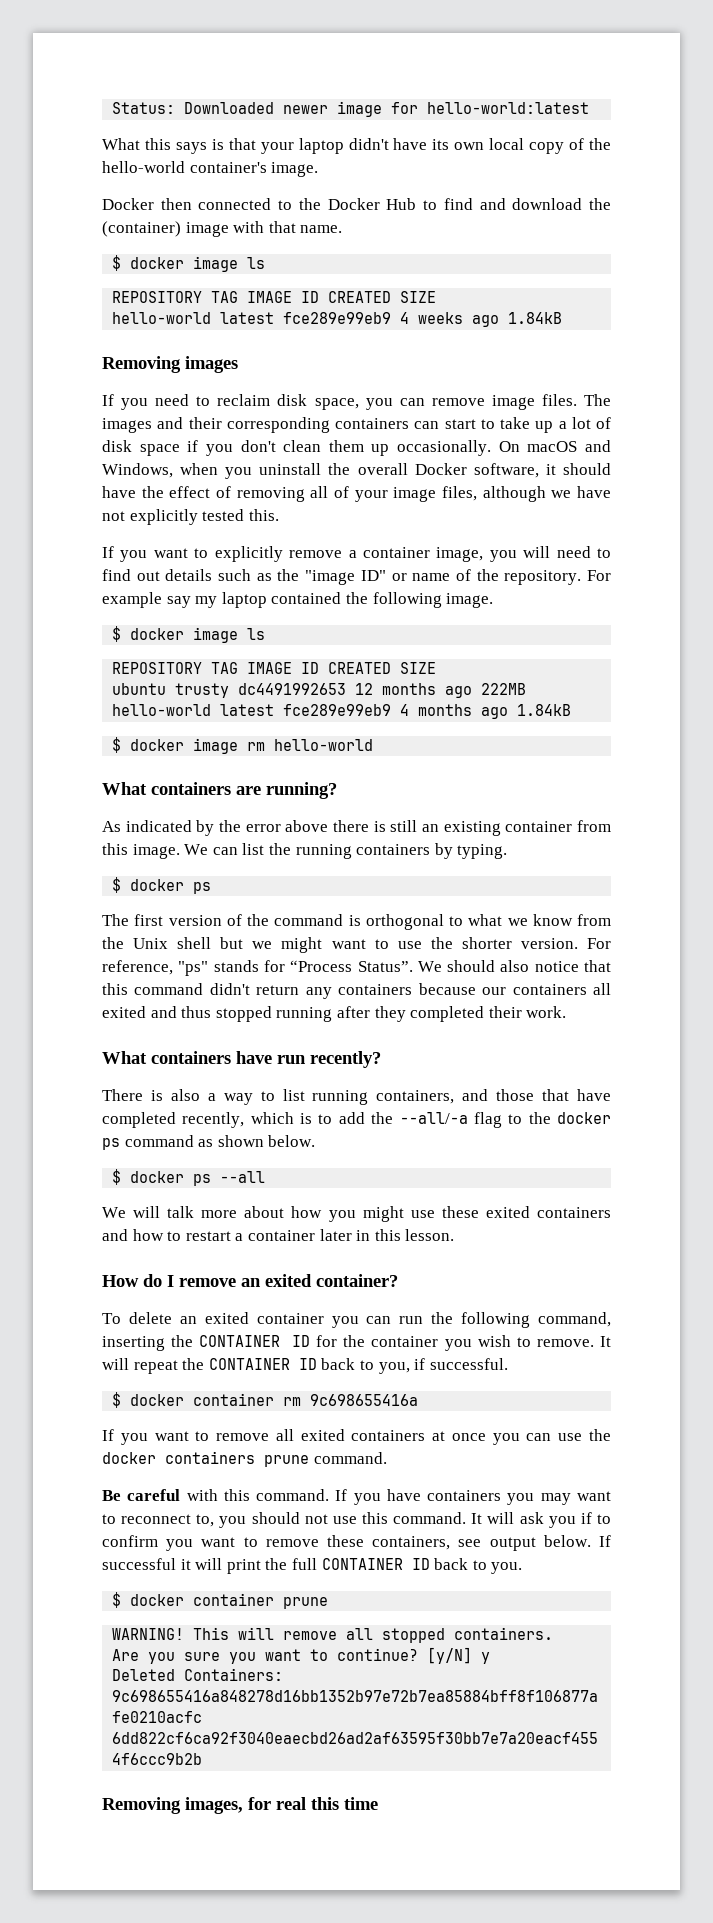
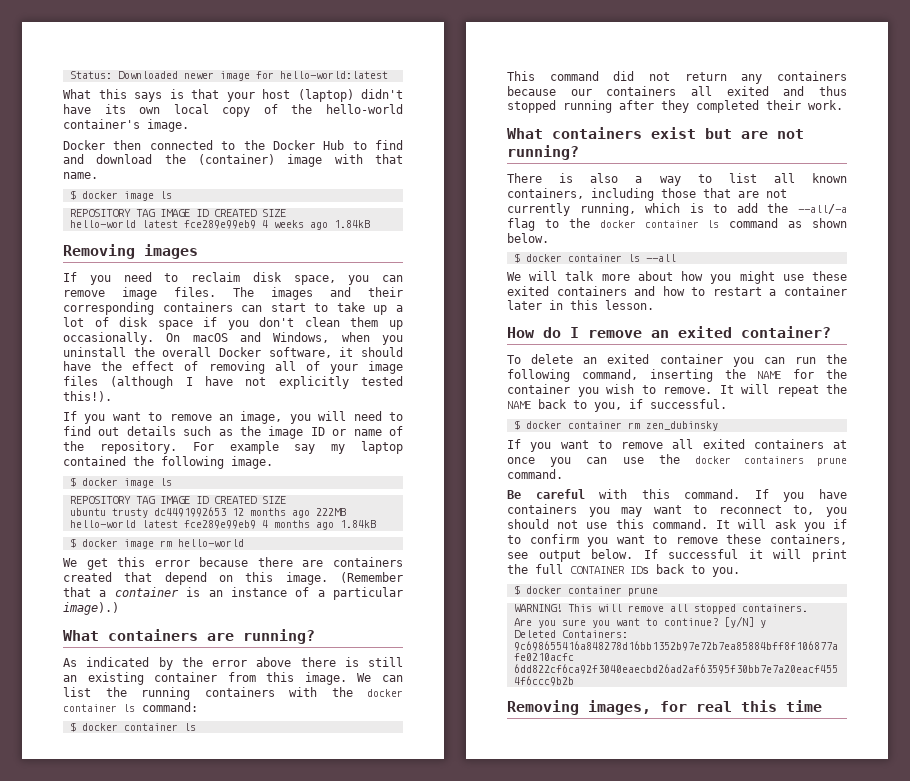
- What this says is that your laptop didn't have its own local copy of the hello-world container's image.
+ What this says is that your host (laptop) didn't have its own local copy of the hello-world container's image.
- On macOS and Windows, when you uninstall the overall Docker software, it should have the effect of removing all of your image files, although we have not explicitly tested this.
- If you want to explicitly remove a container image, you will need to find out details such as the "image ID" or name of the repository.
+ On macOS and Windows, when you uninstall the overall Docker software, it should have the effect of removing all of your image files (although I have not explicitly tested this!).
+ If you want to remove an image, you will need to find out details such as the image ID or name of the repository.
+ We get this error because there are containers created that depend on this image. (Remember that a container is an instance of a particular image).)
- We can list the running containers by typing.
- $ docker ps
- The first version of the command is orthogonal to what we know from the Unix shell but we might want to use the shorter version. For reference, "ps" stands for “Process Status”. We should also notice that this command didn't return any containers because our containers all exited and thus stopped running after they completed their work.
+ We can list the running containers with the docker container ls command:
+ $ docker container ls
+ This command did not return any containers because our containers all exited and thus stopped running after they completed their work.
- What containers have run recently?
+ What containers exist but are not running?
- There is also a way to list running containers, and those that have completed recently, which is to add the --all/-a flag to the docker ps command as shown below.
+ There is also a way to list all known containers, including those that are not currently running, which is to add the --all/-a flag to the docker container ls command as shown below.
- $ docker ps --all
+ $ docker container ls --all
- To delete an exited container you can run the following command, inserting the CONTAINER ID for the container you wish to remove.
+ To delete an exited container you can run the following command, inserting the NAME for the container you wish to remove.
- It will repeat the CONTAINER ID back to you, if successful.
+ It will repeat the NAME back to you, if successful.
- $ docker container rm 9c698655416a
+ $ docker container rm zen_dubinsky
- If successful it will print the full CONTAINER ID back to you.
+ If successful it will print the full CONTAINER IDs back to you.

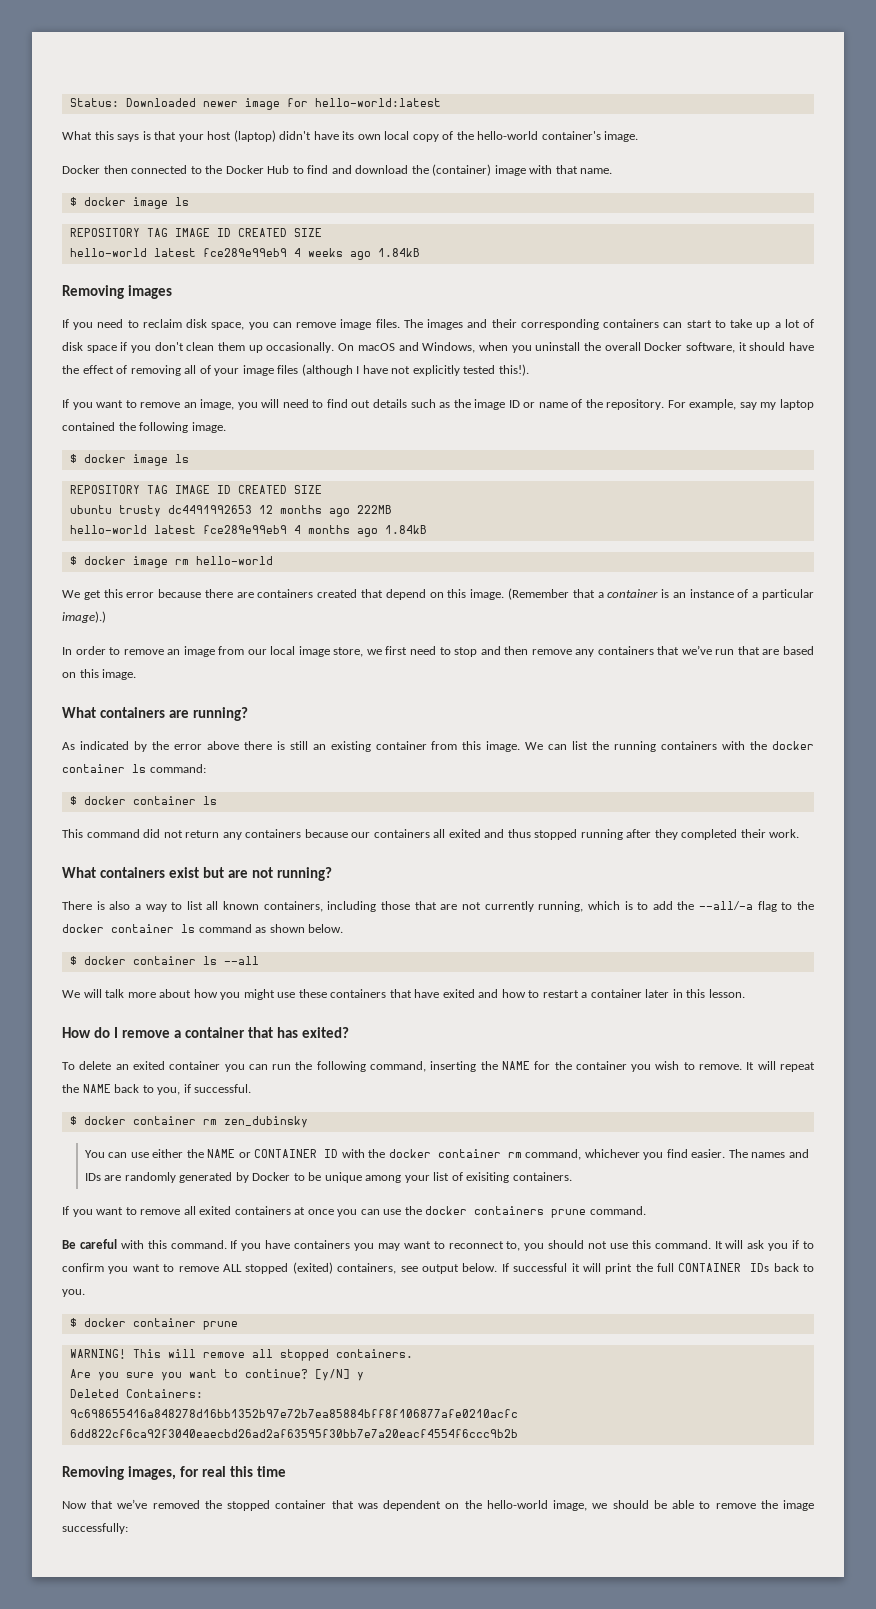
- For example say my laptop contained the following image.
+ For example, say my laptop contained the following image.
+ In order to remove an image from our local image store, we first need to stop and then remove any containers that we’ve run that are based on this image.
- We will talk more about how you might use these exited containers and how to restart a container later in this lesson.
+ We will talk more about how you might use these containers that have exited and how to restart a container later in this lesson.
- How do I remove an exited container?
+ How do I remove a container that has exited?
+ You can use either the NAME or CONTAINER ID with the docker container rm command, whichever you find easier. The names and IDs are randomly generated by Docker to be unique among your list of exisiting containers.
- It will ask you if to confirm you want to remove these containers, see output below.
+ It will ask you if to confirm you want to remove ALL stopped (exited) containers, see output below.
+ Now that we’ve removed the stopped container that was dependent on the hello-world image, we should be able to remove the image successfully:

